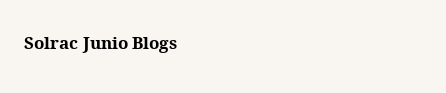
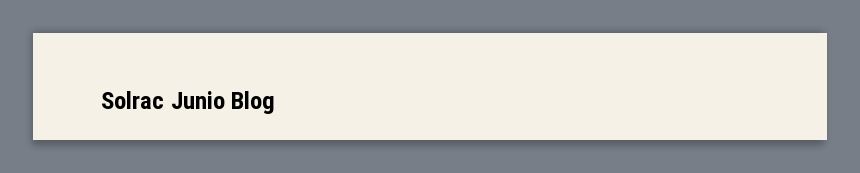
- Solrac Junio Blogs
+ Solrac Junio Blog

